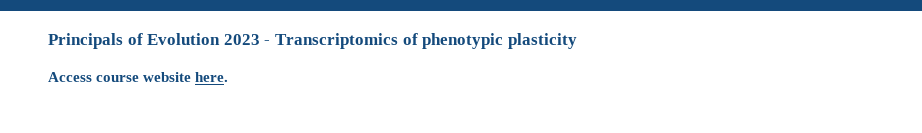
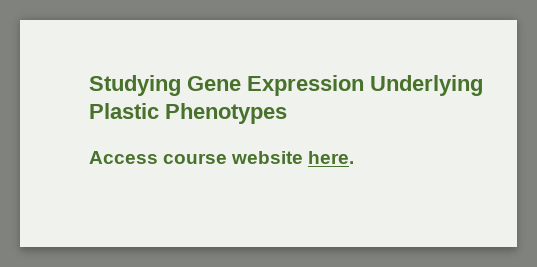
- Principals of Evolution 2023 - Transcriptomics of phenotypic plasticity
+ Studying Gene Expression Underlying Plastic Phenotypes

